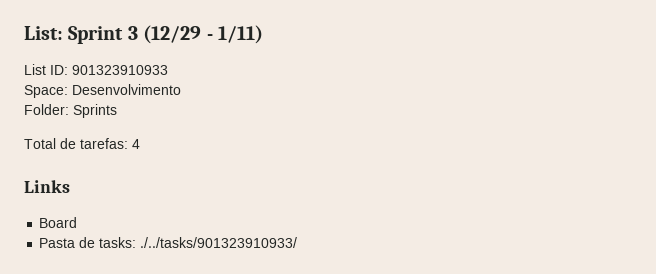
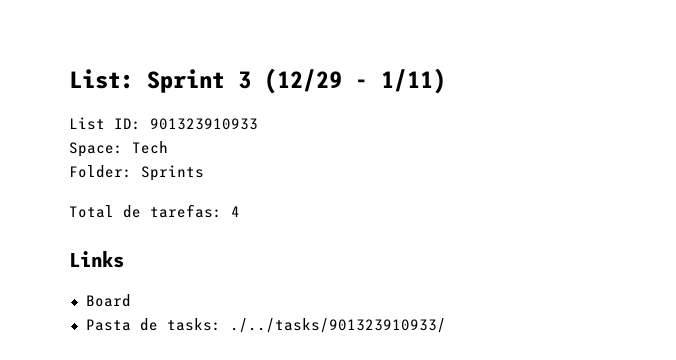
- Space: Desenvolvimento
+ Space: Tech

